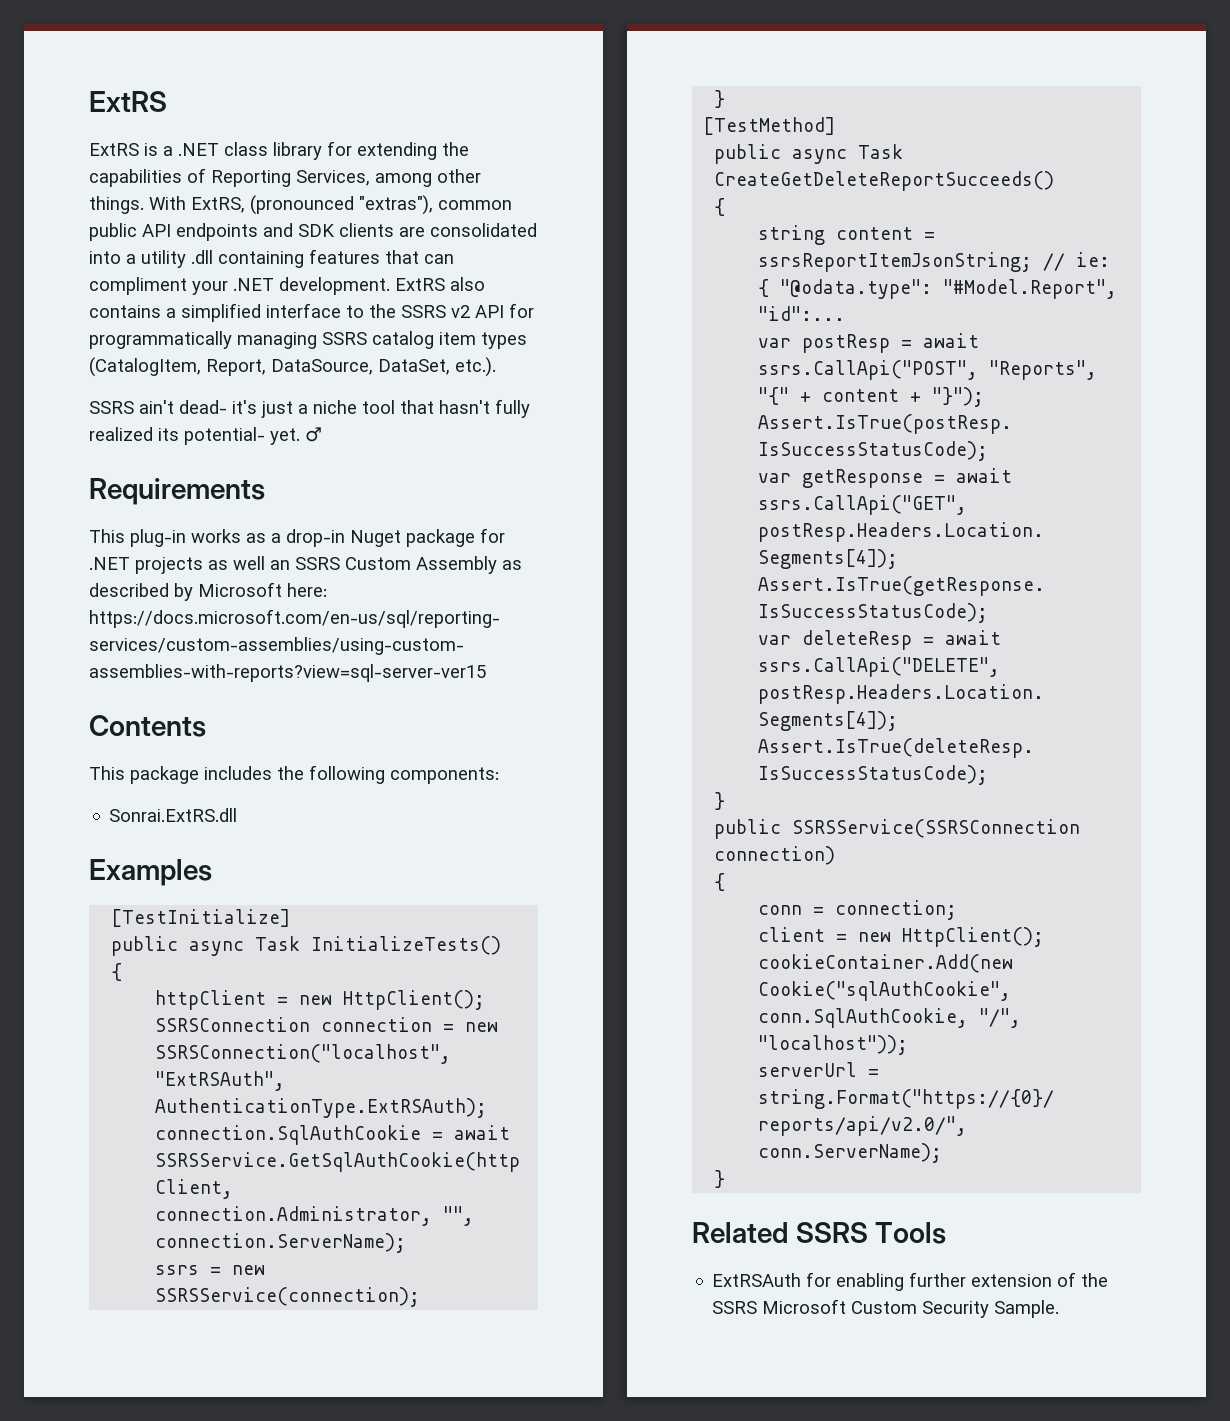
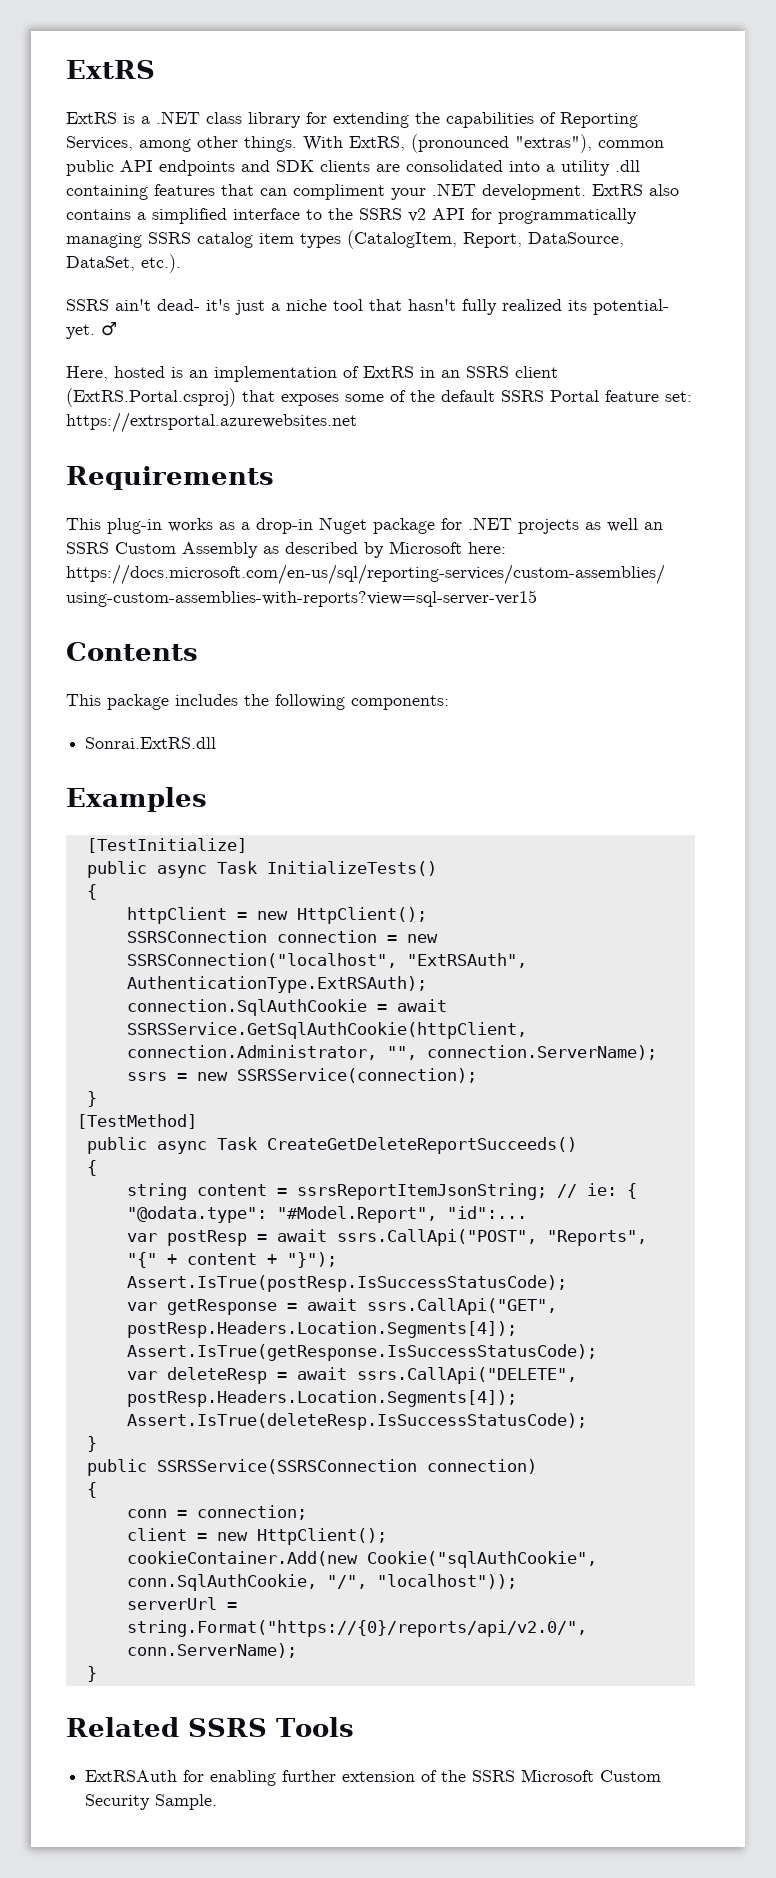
+ Here, hosted is an implementation of ExtRS in an SSRS client (ExtRS.Portal.csproj) that exposes some of the default SSRS Portal feature set: https://extrsportal.azurewebsites.net

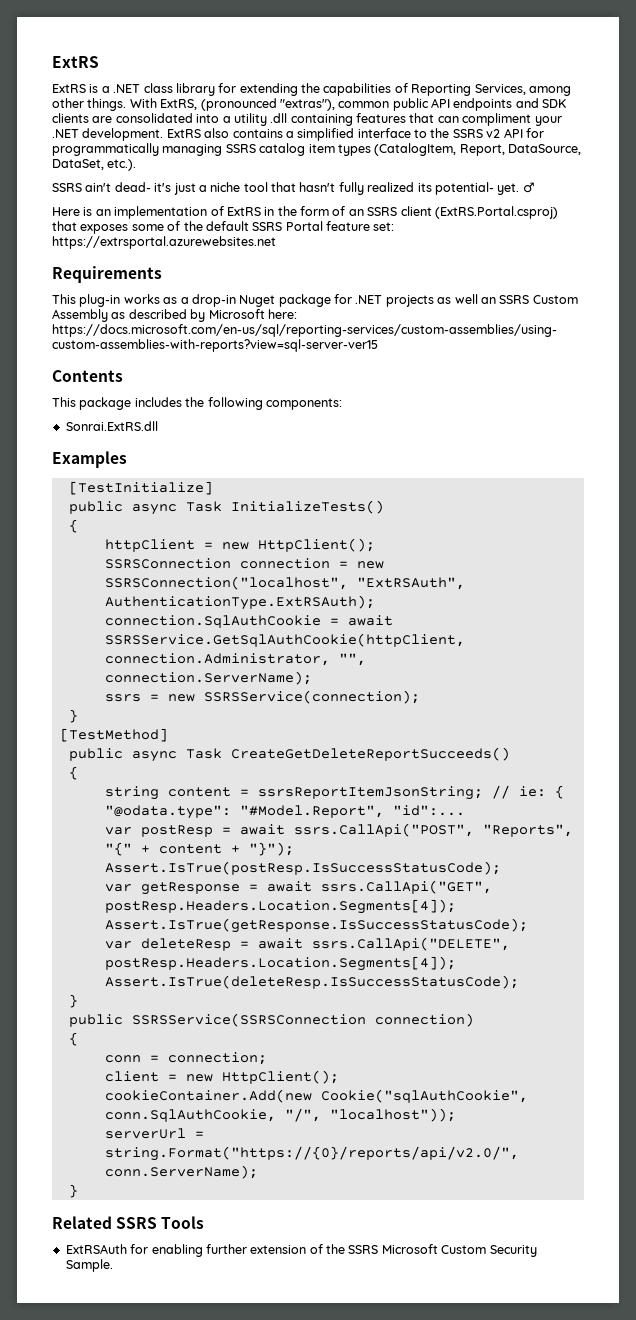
- Here, hosted is an implementation of ExtRS in an SSRS client (ExtRS.Portal.csproj) that exposes some of the default SSRS Portal feature set: https://extrsportal.azurewebsites.net
+ Here is an implementation of ExtRS in the form of an SSRS client (ExtRS.Portal.csproj) that exposes some of the default SSRS Portal feature set: https://extrsportal.azurewebsites.net

